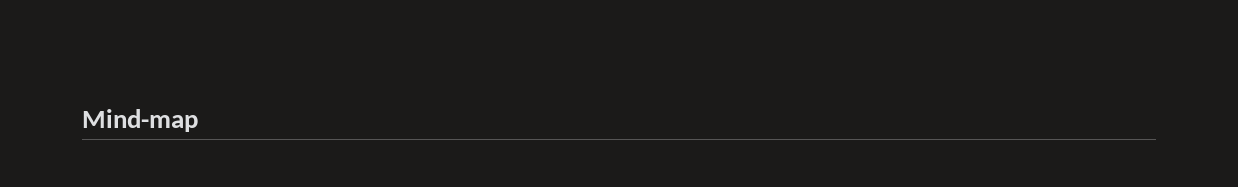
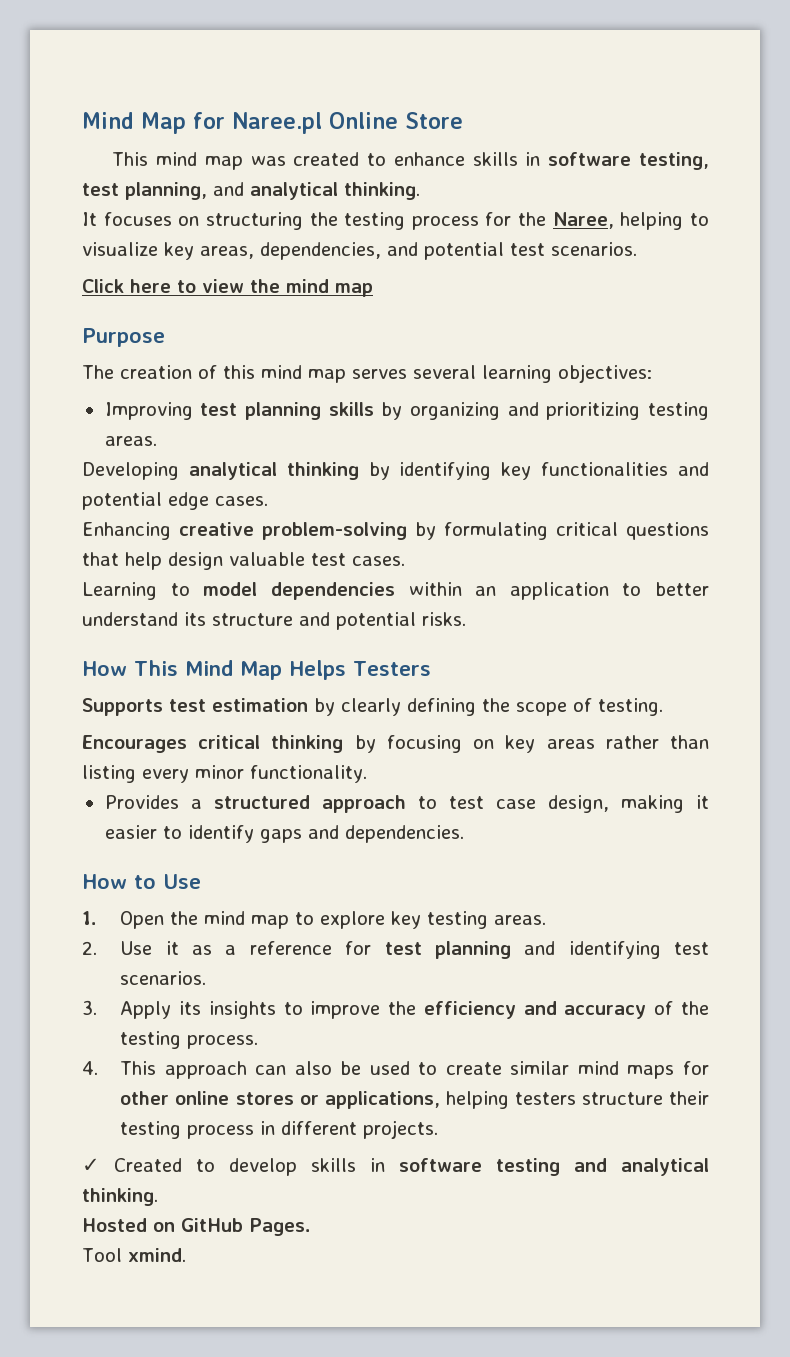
- Mind-map
+ Mind Map for Naree.pl Online Store
+ This mind map was created to enhance skills in software testing, test planning, and analytical thinking.
+ It focuses on structuring the testing process for the Naree, helping to visualize key areas, dependencies, and potential test scenarios.
+ Click here to view the mind map
+ Purpose
+ The creation of this mind map serves several learning objectives:
+ Improving test planning skills by organizing and prioritizing testing areas.
+ Developing analytical thinking by identifying key functionalities and potential edge cases.
+ Enhancing creative problem-solving by formulating critical questions that help design valuable test cases.
+ Learning to model dependencies within an application to better understand its structure and potential risks.
+ How This Mind Map Helps Testers
+ Supports test estimation by clearly defining the scope of testing.
+ Encourages critical thinking by focusing on key areas rather than listing every minor functionality.
+ Provides a structured approach to test case design, making it easier to identify gaps and dependencies.
+ How to Use
+ 1. Open the mind map to explore key testing areas.
+ 2. Use it as a reference for test planning and identifying test scenarios.
+ 3. Apply its insights to improve the efficiency and accuracy of the testing process.
+ 4. This approach can also be used to create similar mind maps for other online stores or applications, helping testers structure their testing process in different projects.
+ ✓ Created to develop skills in software testing and analytical thinking.
+ Hosted on GitHub Pages.
+ Tool xmind.

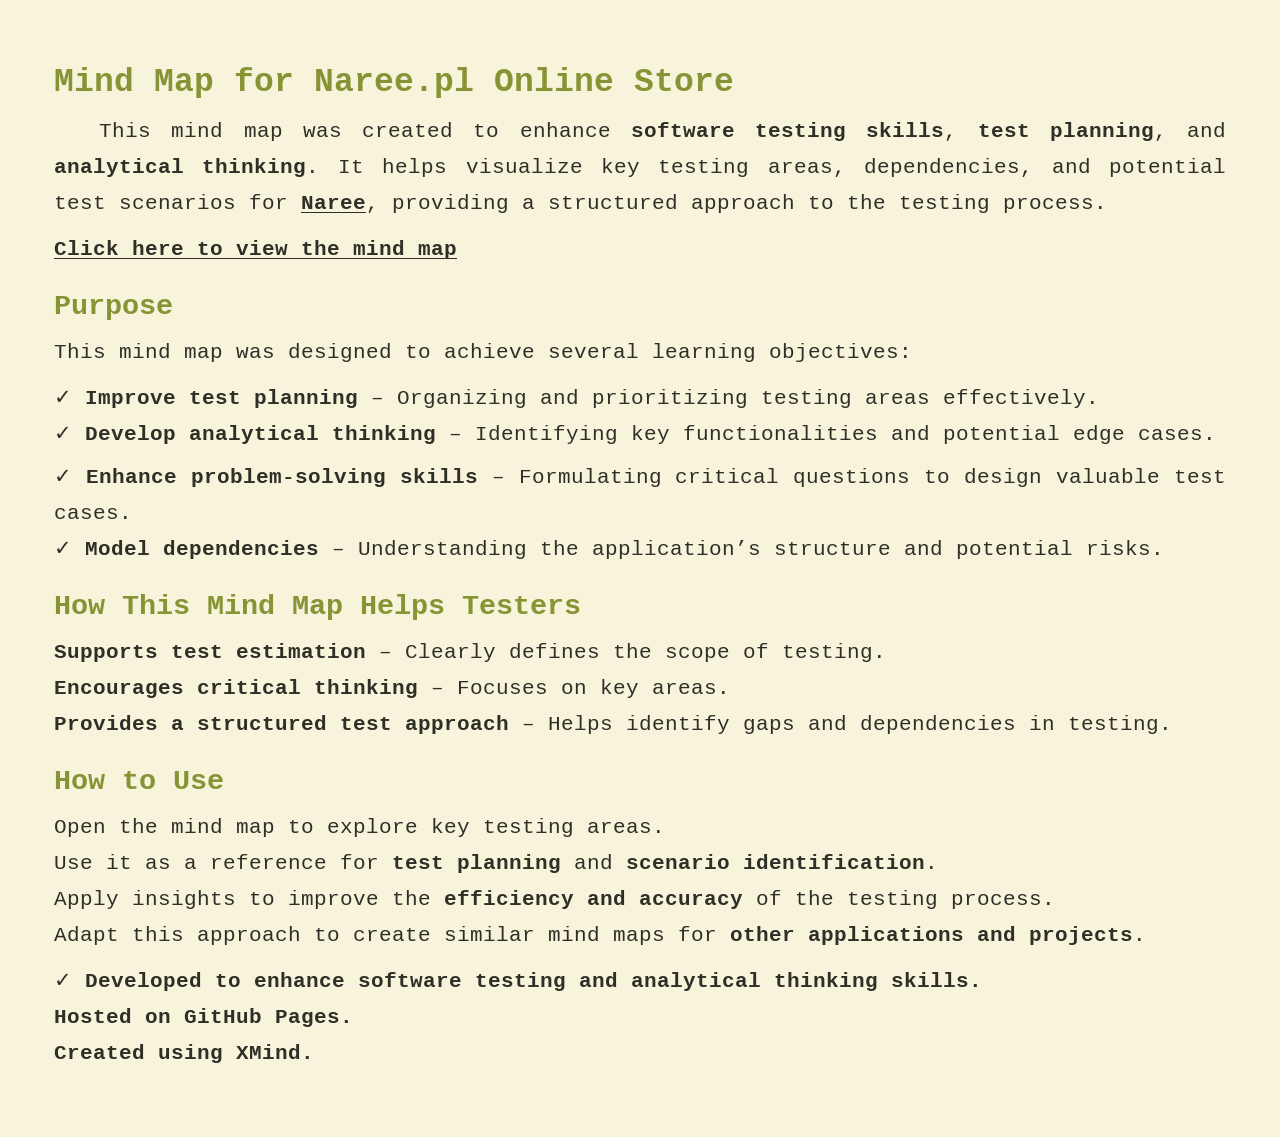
- This mind map was created to enhance skills in software testing, test planning, and analytical thinking.
- It focuses on structuring the testing process for the Naree, helping to visualize key areas, dependencies, and potential test scenarios.
+ This mind map was created to enhance software testing skills, test planning, and analytical thinking. It helps visualize key testing areas, dependencies, and potential test scenarios for Naree, providing a structured approach to the testing process.
- The creation of this mind map serves several learning objectives:
- Improving test planning skills by organizing and prioritizing testing areas.
- Developing analytical thinking by identifying key functionalities and potential edge cases.
+ This mind map was designed to achieve several learning objectives:
+ ✓ Improve test planning – Organizing and prioritizing testing areas effectively.
+ ✓ Develop analytical thinking – Identifying key functionalities and potential edge cases.
- Enhancing creative problem-solving by formulating critical questions that help design valuable test cases.
- Learning to model dependencies within an application to better understand its structure and potential risks.
+ ✓ Enhance problem-solving skills – Formulating critical questions to design valuable test cases.
+ ✓ Model dependencies – Understanding the application’s structure and potential risks.
- Supports test estimation by clearly defining the scope of testing.
+ Supports test estimation – Clearly defines the scope of testing.
- Encourages critical thinking by focusing on key areas rather than listing every minor functionality.
- Provides a structured approach to test case design, making it easier to identify gaps and dependencies.
+ Encourages critical thinking – Focuses on key areas.
+ Provides a structured test approach – Helps identify gaps and dependencies in testing.
- 1. Open the mind map to explore key testing areas.
+ Open the mind map to explore key testing areas.
- 2. Use it as a reference for test planning and identifying test scenarios.
- 3. Apply its insights to improve the efficiency and accuracy of the testing process.
+ Use it as a reference for test planning and scenario identification.
+ Apply insights to improve the efficiency and accuracy of the testing process.
- 4. This approach can also be used to create similar mind maps for other online stores or applications, helping testers structure their testing process in different projects.
- ✓ Created to develop skills in software testing and analytical thinking.
+ Adapt this approach to create similar mind maps for other applications and projects.
+ ✓ Developed to enhance software testing and analytical thinking skills.
- Tool xmind.
+ Created using XMind.

